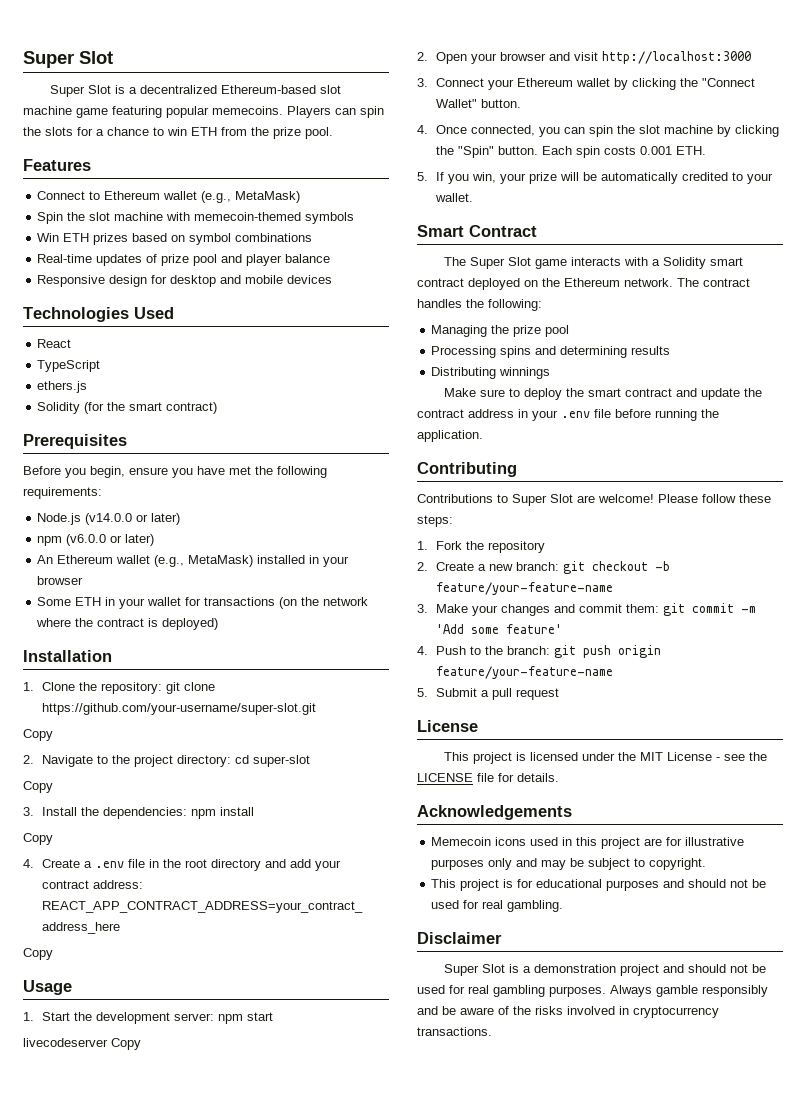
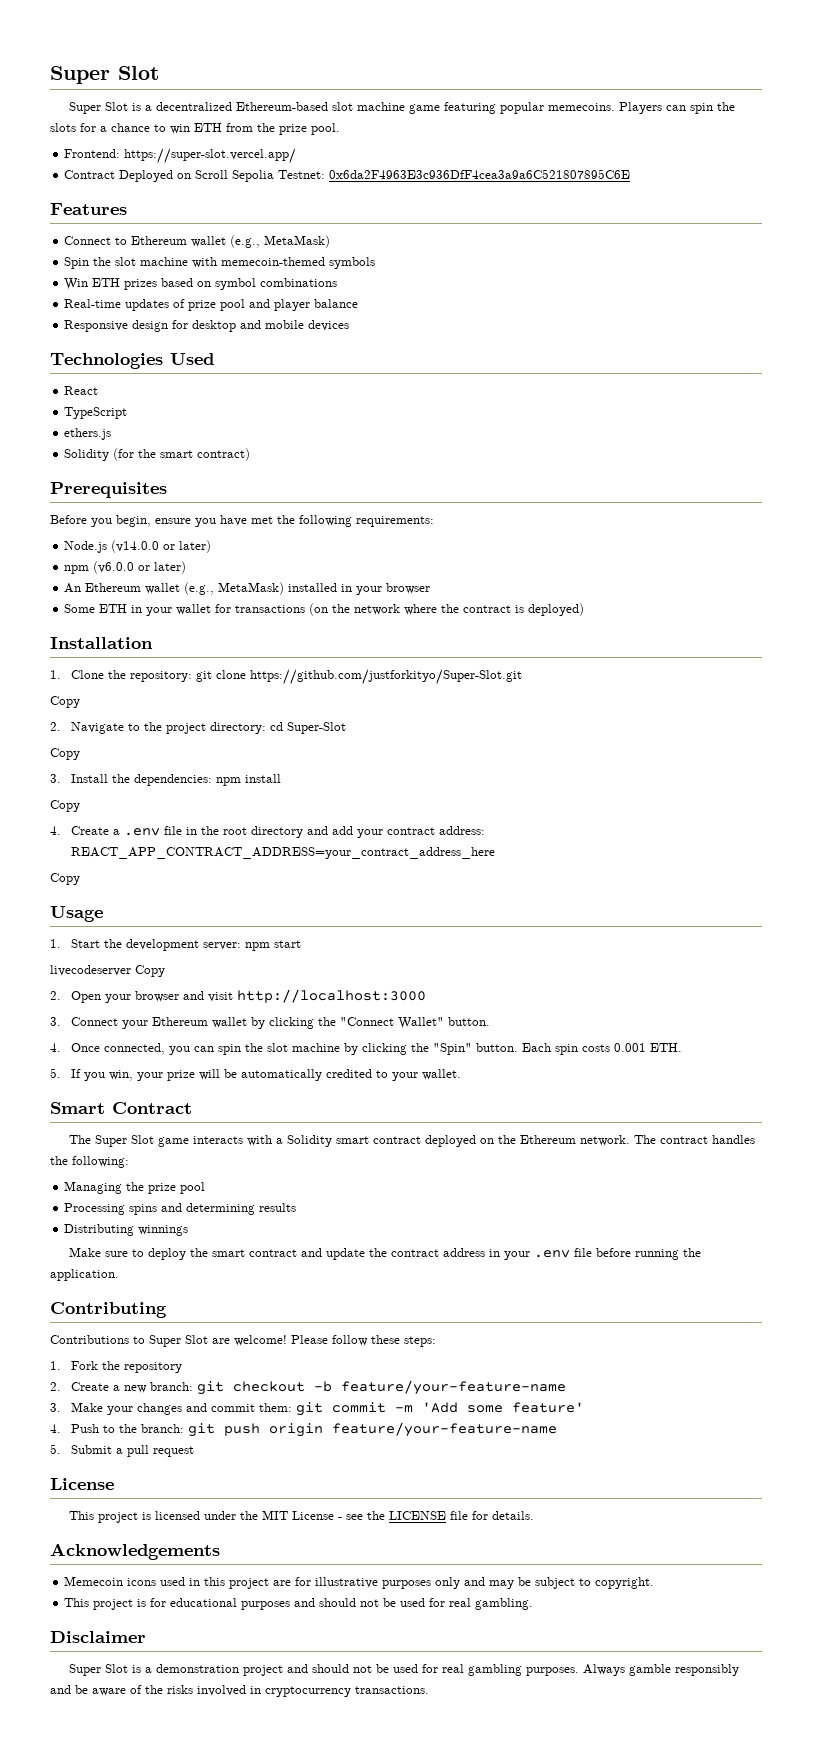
+ Frontend: https://super-slot.vercel.app/
+ Contract Deployed on Scroll Sepolia Testnet: 0x6da2F4963E3c936DfF4cea3a9a6C521807895C6E
- 1. Clone the repository: git clone https://github.com/your-username/super-slot.git
+ 1. Clone the repository: git clone https://github.com/justforkityo/Super-Slot.git
- 2. Navigate to the project directory: cd super-slot
+ 2. Navigate to the project directory: cd Super-Slot

